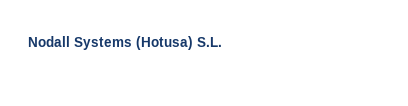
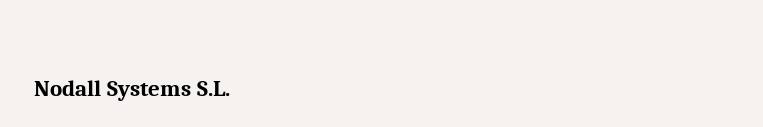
- Nodall Systems (Hotusa) S.L.
+ Nodall Systems S.L.

